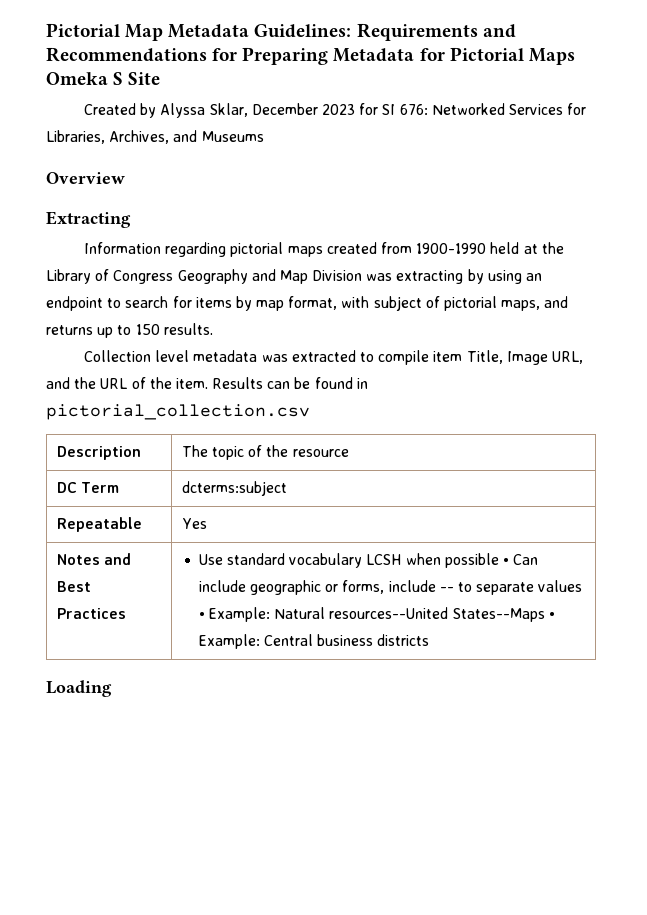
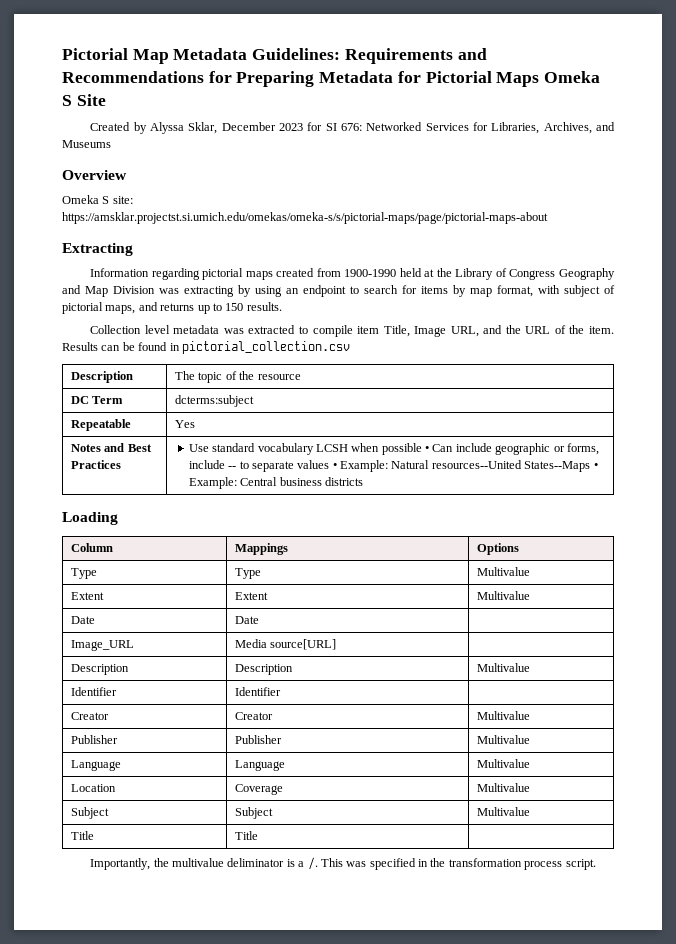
+ Omeka S site: https://amsklar.projectst.si.umich.edu/omekas/omeka-s/s/pictorial-maps/page/pictorial-maps-about
+ Column | Mappings | Options
+ Type | Type | Multivalue
+ Extent | Extent | Multivalue
+ Date | Date |
+ Image_URL | Media source[URL] |
+ Description | Description | Multivalue
+ Identifier | Identifier |
+ Creator | Creator | Multivalue
+ Publisher | Publisher | Multivalue
+ Language | Language | Multivalue
+ Location | Coverage | Multivalue
+ Subject | Subject | Multivalue
+ Title | Title |
+ Importantly, the multivalue deliminator is a /. This was specified in the transformation process script.

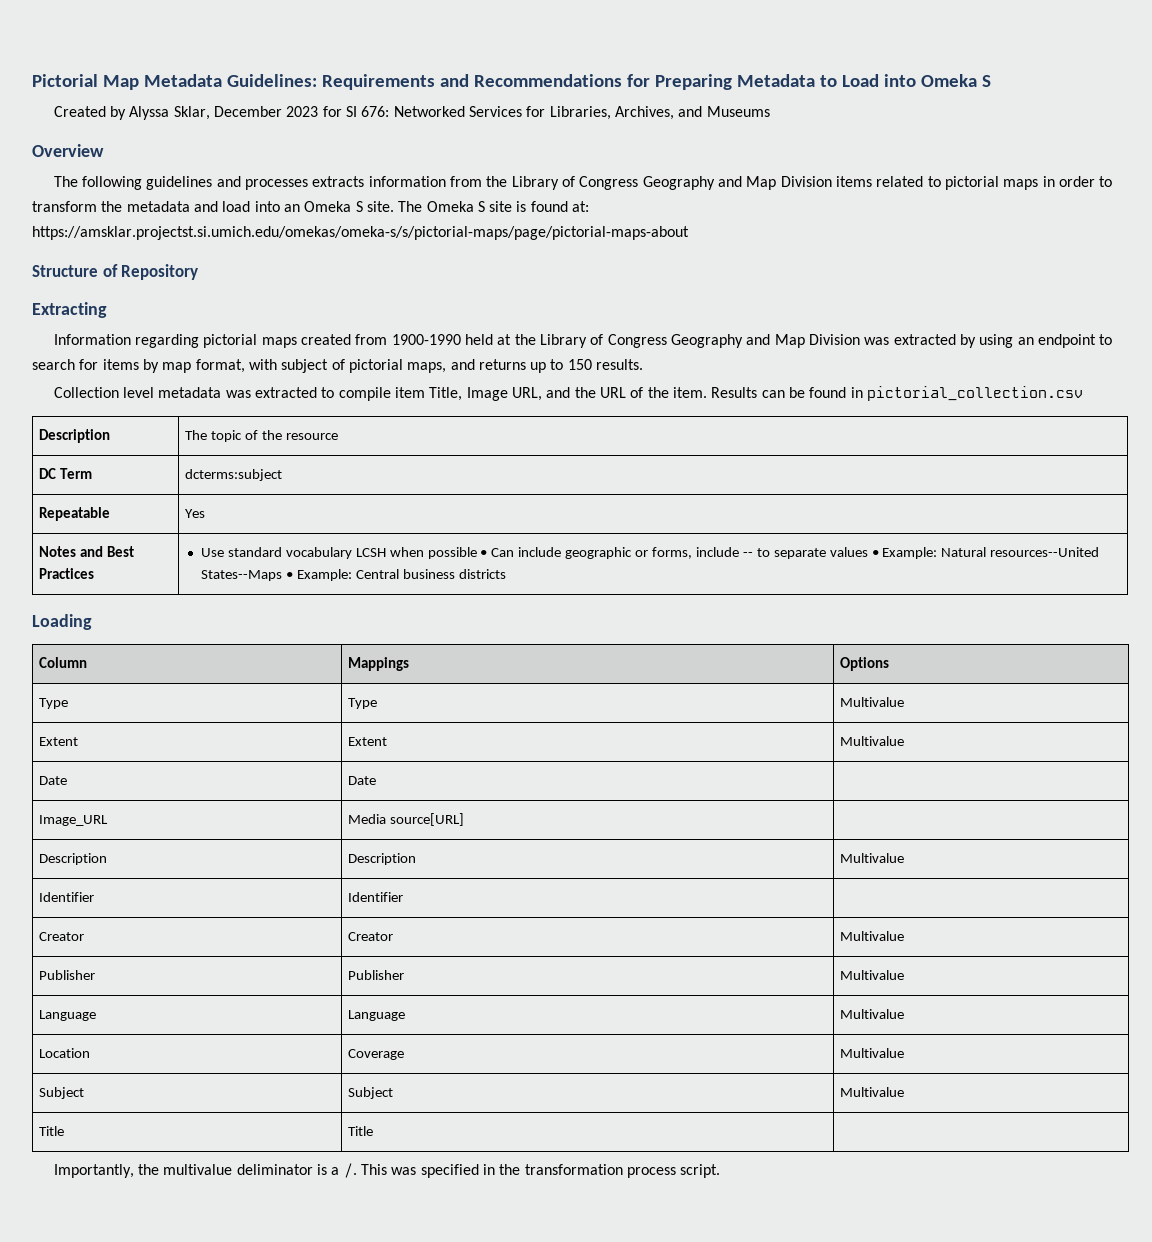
- Pictorial Map Metadata Guidelines: Requirements and Recommendations for Preparing Metadata for Pictorial Maps Omeka S Site
+ Pictorial Map Metadata Guidelines: Requirements and Recommendations for Preparing Metadata to Load into Omeka S
- Omeka S site: https://amsklar.projectst.si.umich.edu/omekas/omeka-s/s/pictorial-maps/page/pictorial-maps-about
+ The following guidelines and processes extracts information from the Library of Congress Geography and Map Division items related to pictorial maps in order to transform the metadata and load into an Omeka S site. The Omeka S site is found at: https://amsklar.projectst.si.umich.edu/omekas/omeka-s/s/pictorial-maps/page/pictorial-maps-about
+ Structure of Repository
- Information regarding pictorial maps created from 1900-1990 held at the Library of Congress Geography and Map Division was extracting by using an endpoint to search for items by map format, with subject of pictorial maps, and returns up to 150 results.
+ Information regarding pictorial maps created from 1900-1990 held at the Library of Congress Geography and Map Division was extracted by using an endpoint to search for items by map format, with subject of pictorial maps, and returns up to 150 results.

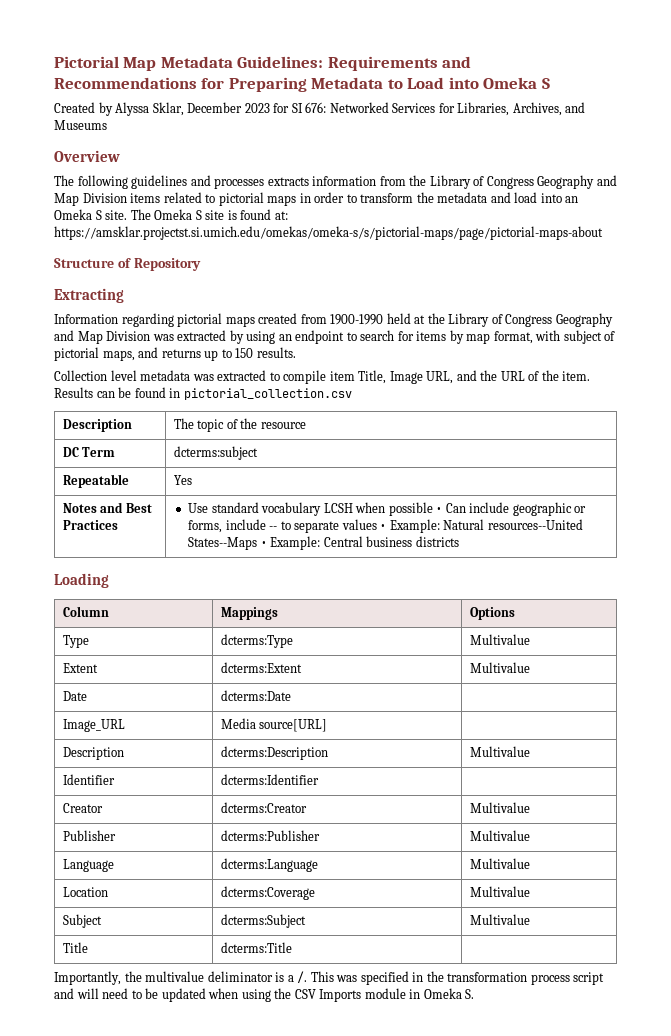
- Type | Type | Multivalue
+ Type | dcterms:Type | Multivalue
- Extent | Extent | Multivalue
+ Extent | dcterms:Extent | Multivalue
- Date | Date |
+ Date | dcterms:Date |
- Description | Description | Multivalue
+ Description | dcterms:Description | Multivalue
- Identifier | Identifier |
- Creator | Creator | Multivalue
+ Identifier | dcterms:Identifier |
+ Creator | dcterms:Creator | Multivalue
- Publisher | Publisher | Multivalue
+ Publisher | dcterms:Publisher | Multivalue
- Language | Language | Multivalue
+ Language | dcterms:Language | Multivalue
- Location | Coverage | Multivalue
+ Location | dcterms:Coverage | Multivalue
- Subject | Subject | Multivalue
+ Subject | dcterms:Subject | Multivalue
- Title | Title |
+ Title | dcterms:Title |
- This was specified in the transformation process script.
+ This was specified in the transformation process script and will need to be updated when using the CSV Imports module in Omeka S.

